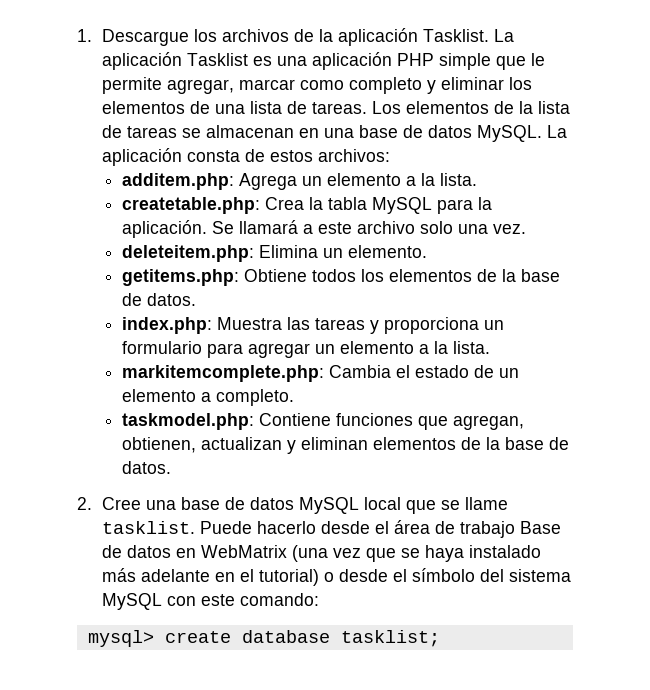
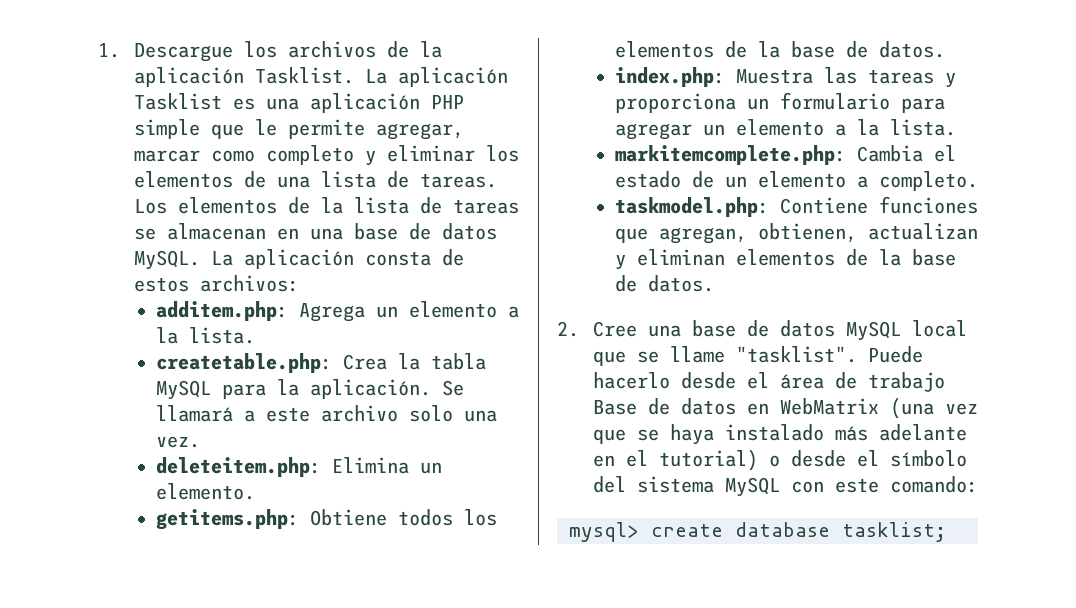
- 2. Cree una base de datos MySQL local que se llame tasklist.
+ 2. Cree una base de datos MySQL local que se llame "tasklist".

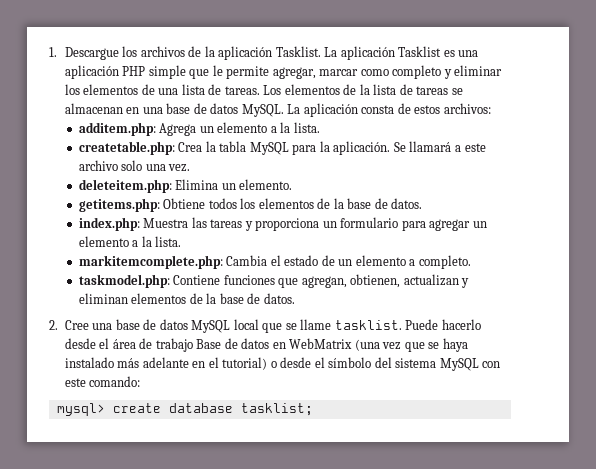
- 2. Cree una base de datos MySQL local que se llame "tasklist".
+ 2. Cree una base de datos MySQL local que se llame tasklist.

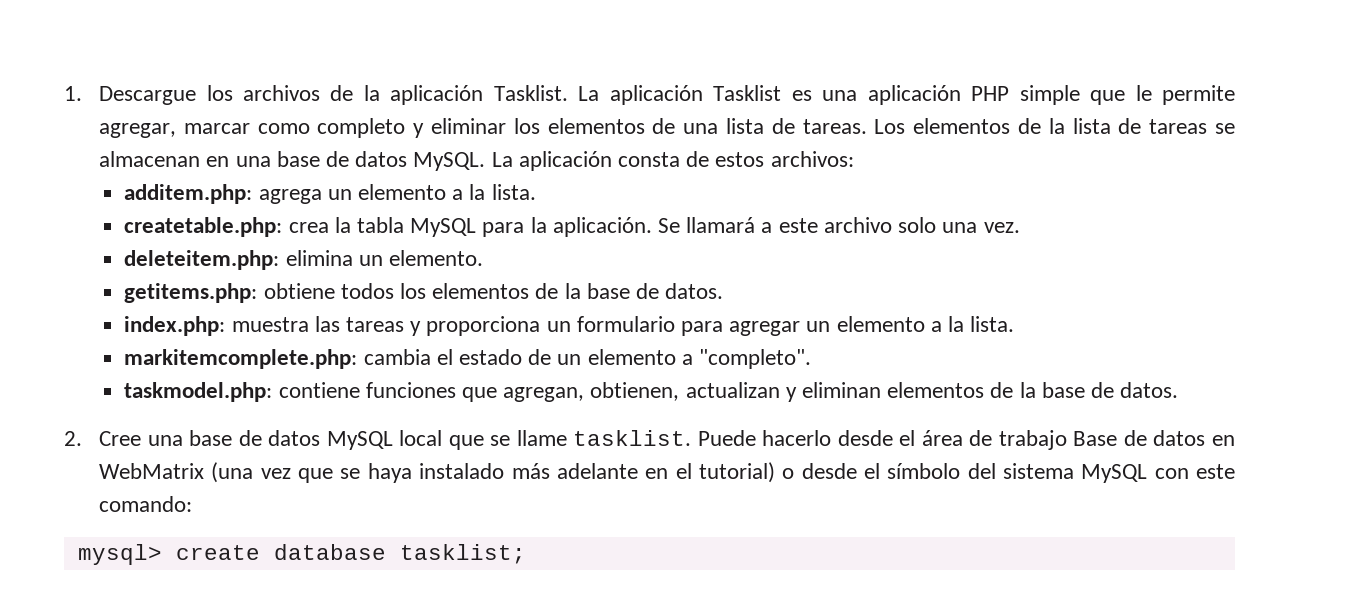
- additem.php: Agrega un elemento a la lista.
+ additem.php: agrega un elemento a la lista.
- createtable.php: Crea la tabla MySQL para la aplicación.
+ createtable.php: crea la tabla MySQL para la aplicación.
- deleteitem.php: Elimina un elemento.
+ deleteitem.php: elimina un elemento.
- getitems.php: Obtiene todos los elementos de la base de datos.
+ getitems.php: obtiene todos los elementos de la base de datos.
- index.php: Muestra las tareas y proporciona un formulario para agregar un elemento a la lista.
+ index.php: muestra las tareas y proporciona un formulario para agregar un elemento a la lista.
- markitemcomplete.php: Cambia el estado de un elemento a completo.
+ markitemcomplete.php: cambia el estado de un elemento a "completo".
- taskmodel.php: Contiene funciones que agregan, obtienen, actualizan y eliminan elementos de la base de datos.
+ taskmodel.php: contiene funciones que agregan, obtienen, actualizan y eliminan elementos de la base de datos.

